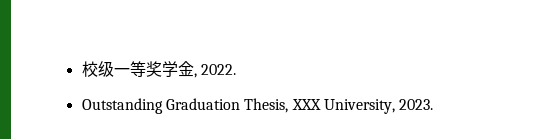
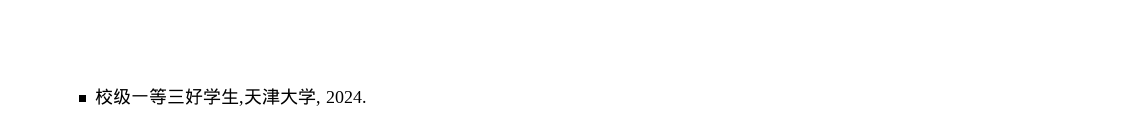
- 校级一等奖学金, 2022.
- Outstanding Graduation Thesis, XXX University, 2023.
+ 校级一等三好学生,天津大学, 2024.

